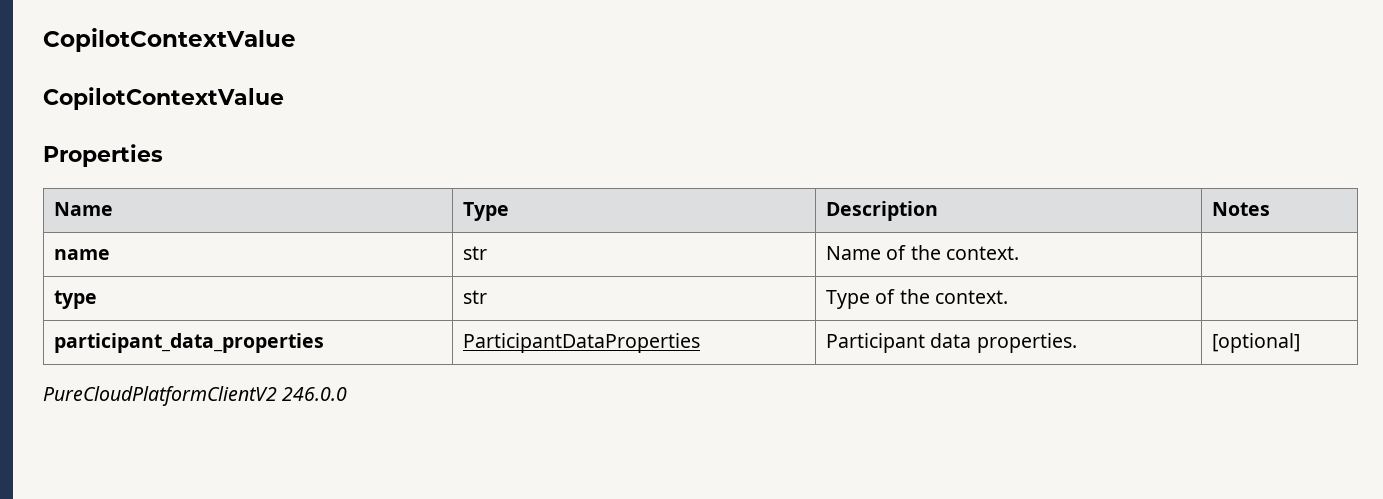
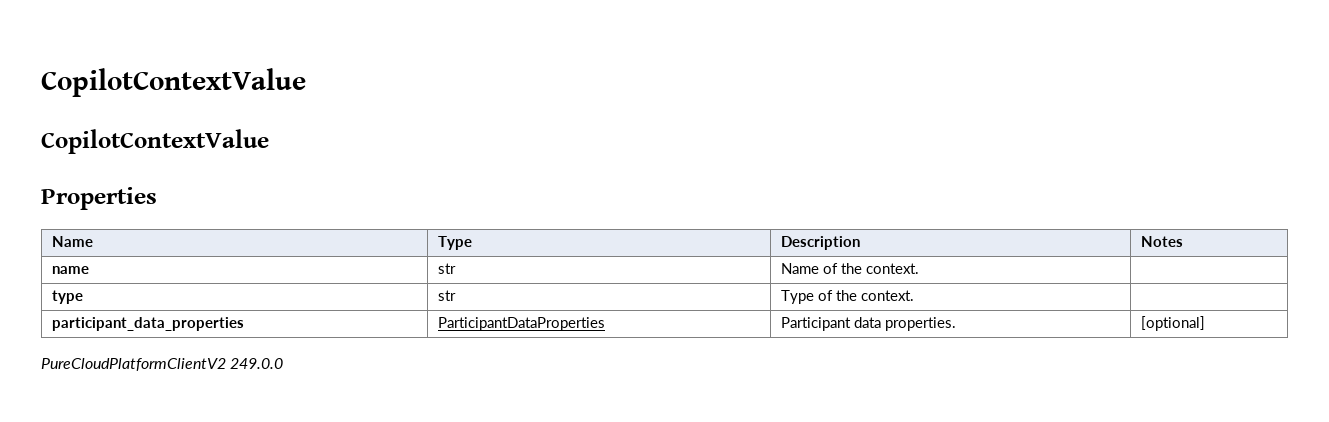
- PureCloudPlatformClientV2 246.0.0
+ PureCloudPlatformClientV2 249.0.0

